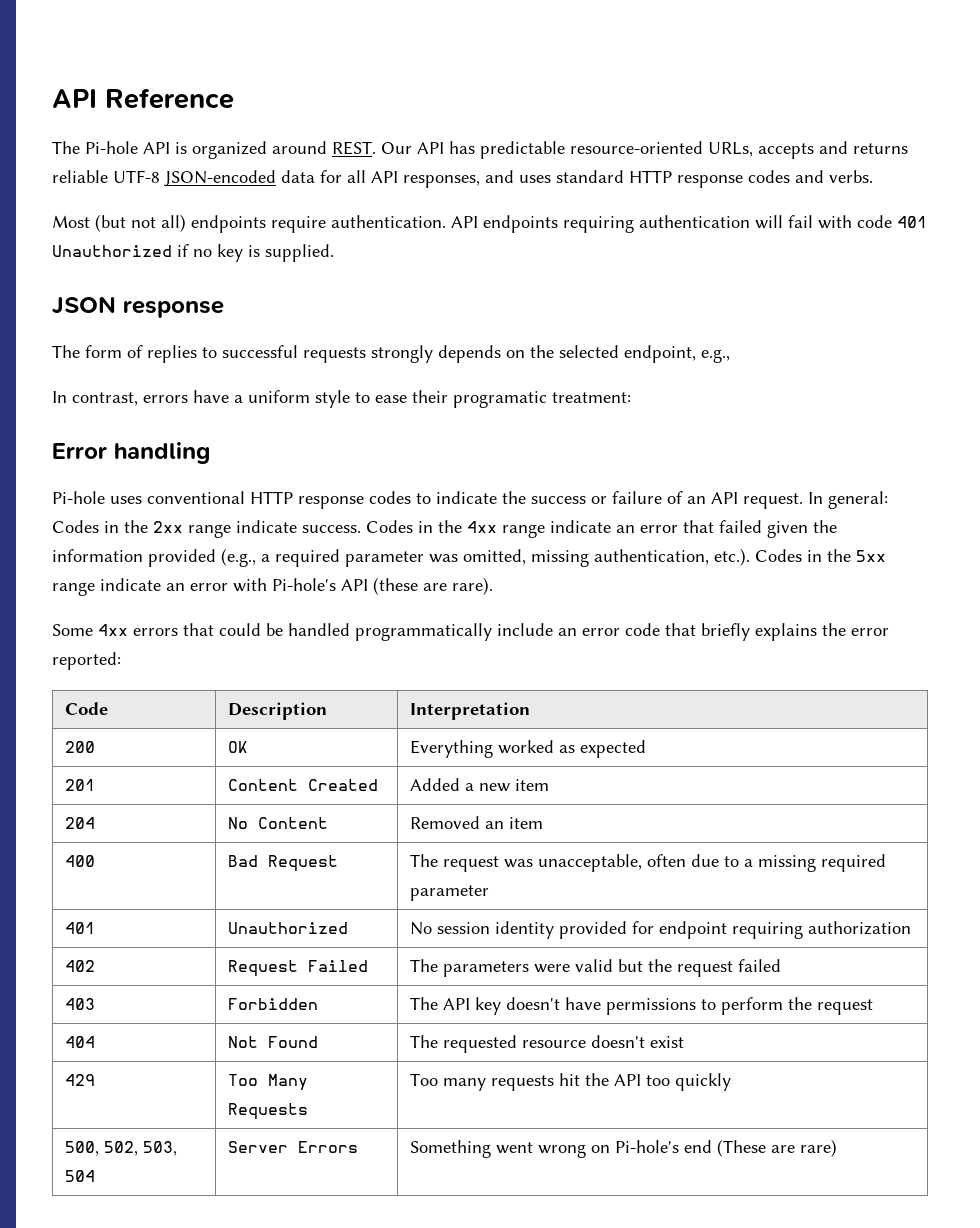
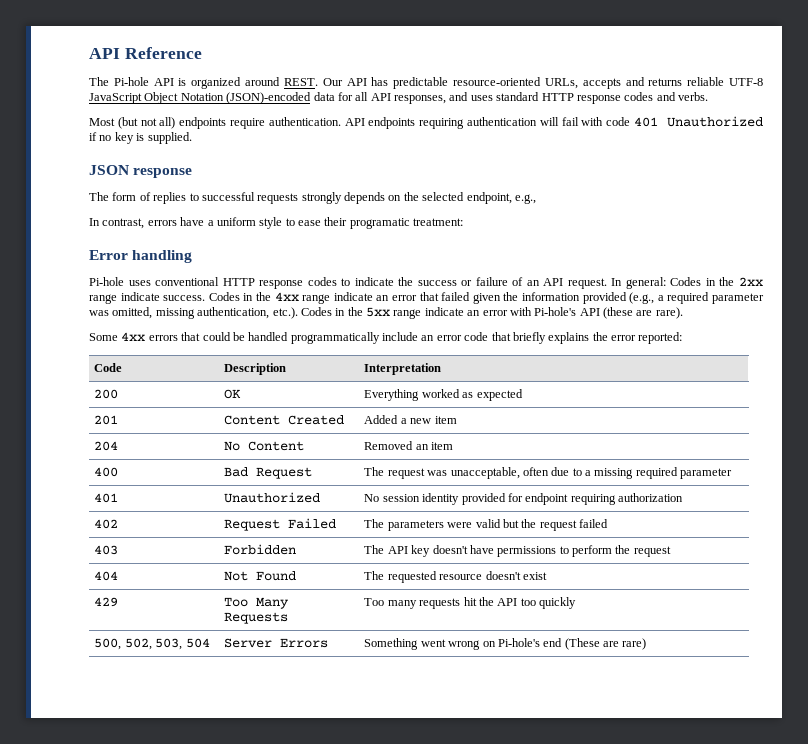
- Our API has predictable resource-oriented URLs, accepts and returns reliable UTF-8 JSON-encoded data for all API responses, and uses standard HTTP response codes and verbs.
+ Our API has predictable resource-oriented URLs, accepts and returns reliable UTF-8 JavaScript Object Notation (JSON)-encoded data for all API responses, and uses standard HTTP response codes and verbs.

